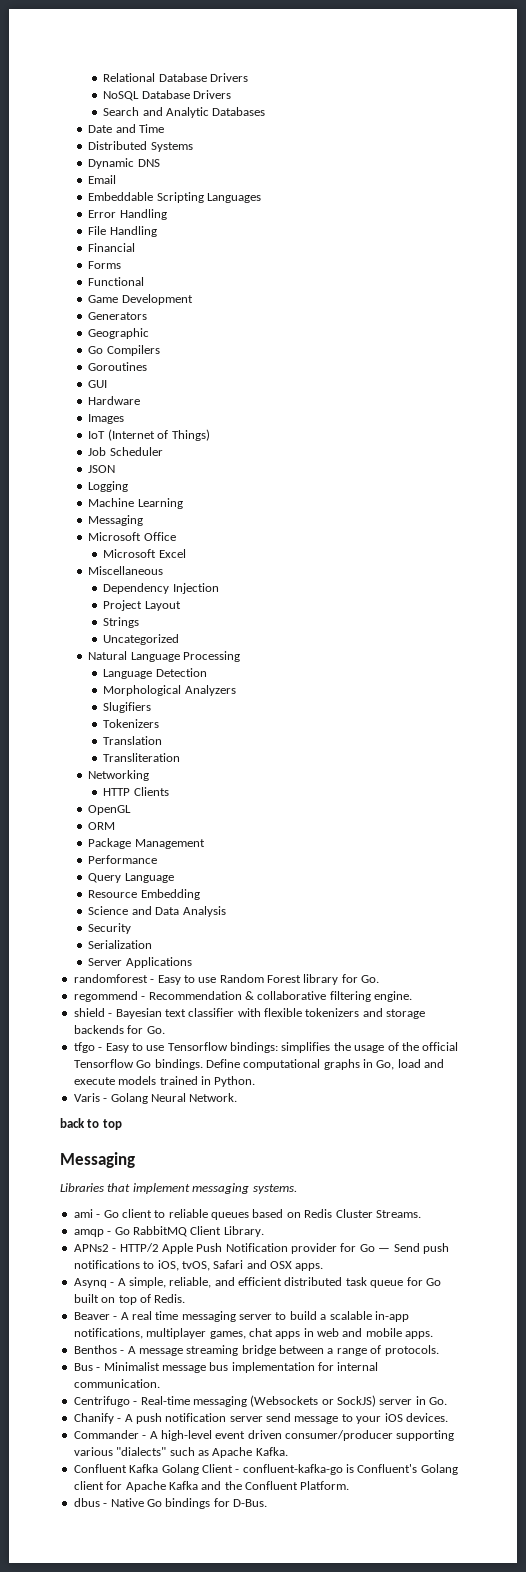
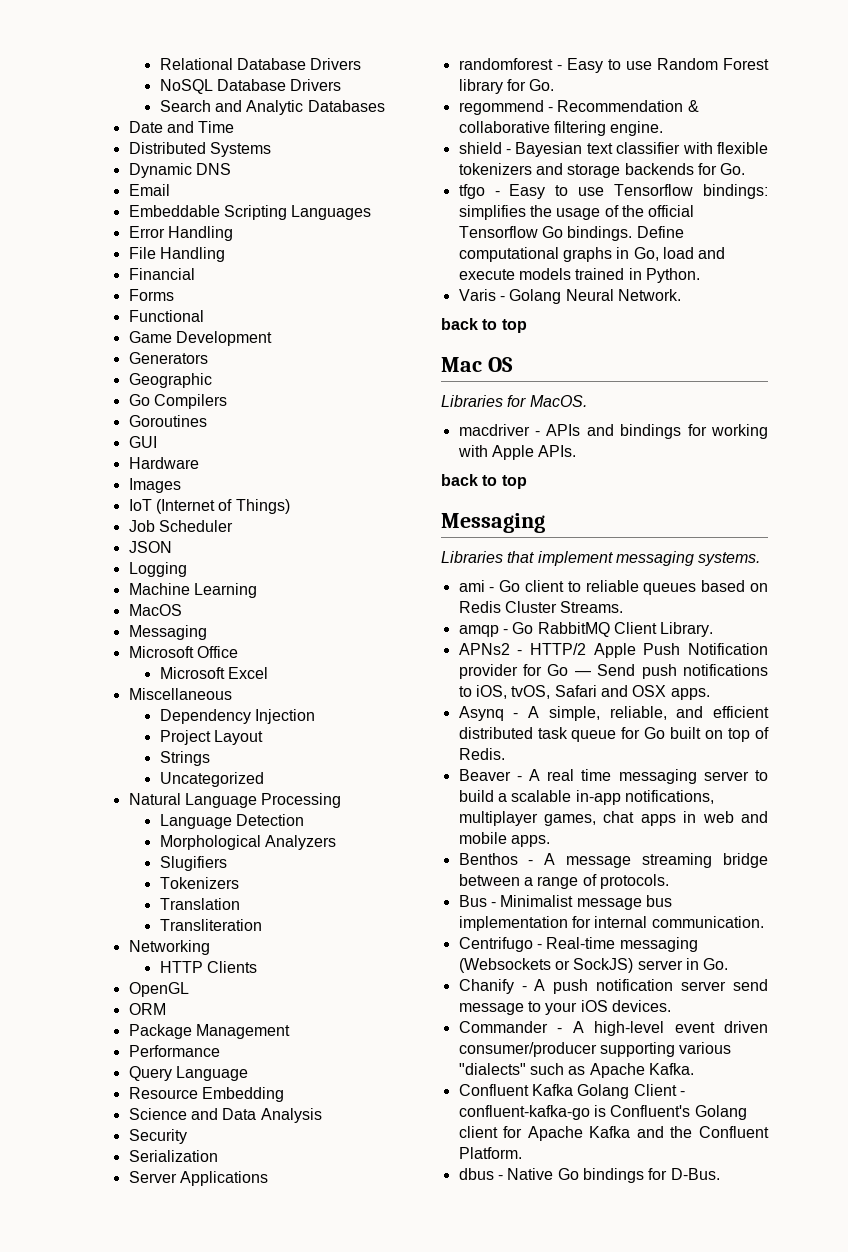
+ MacOS
+ Mac OS
+ Libraries for MacOS.
+ macdriver - APIs and bindings for working with Apple APIs.
+ back to top

